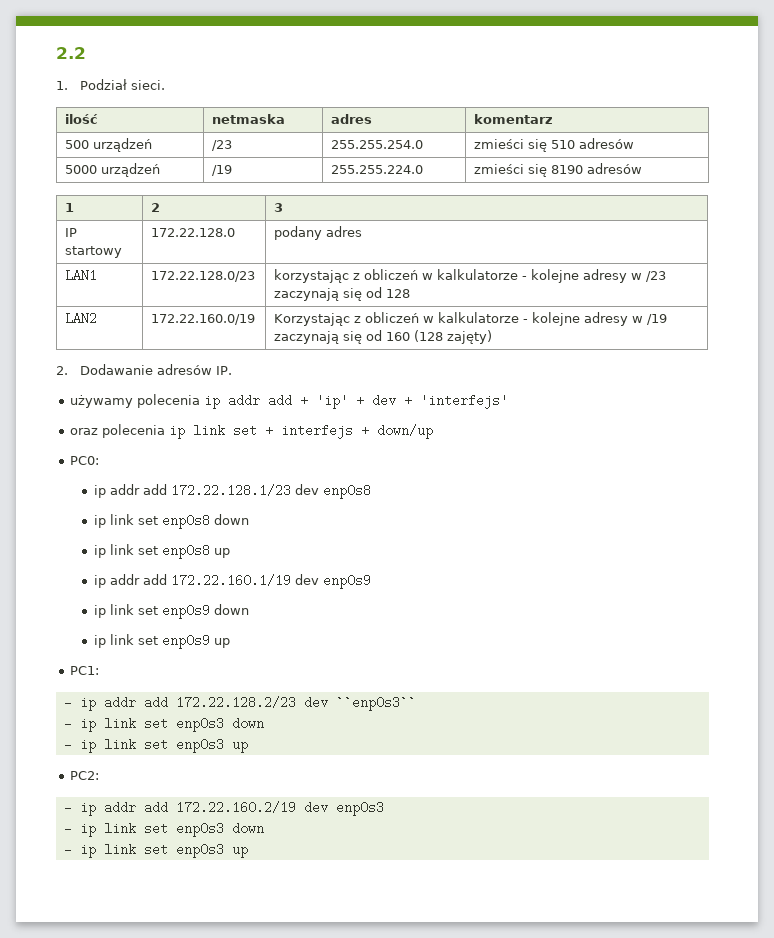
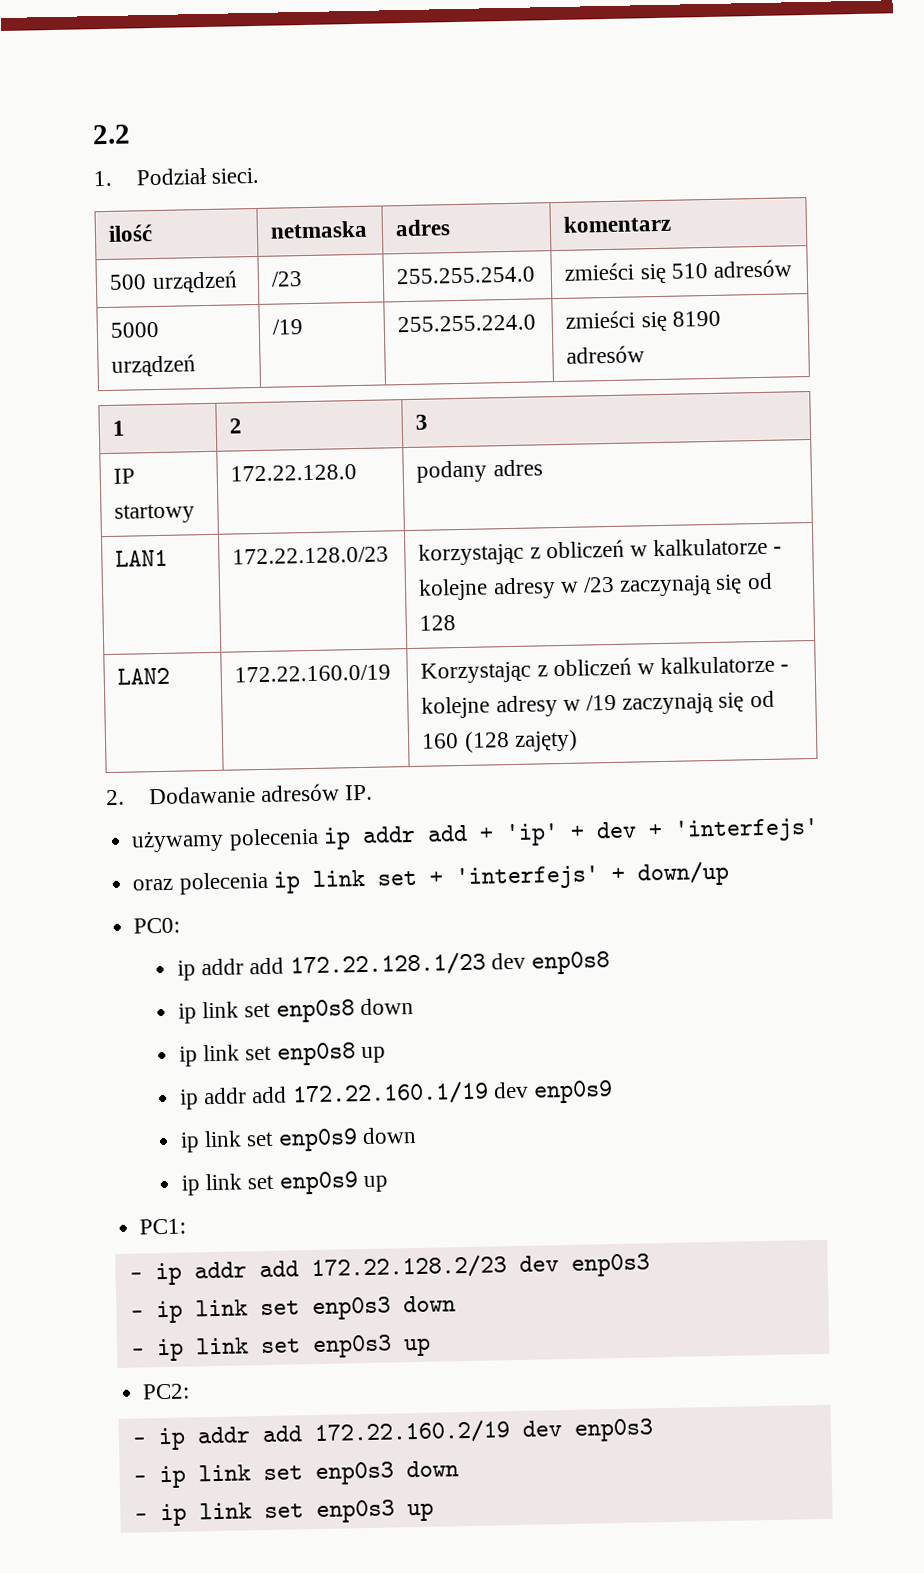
- oraz polecenia ip link set + interfejs + down/up
+ oraz polecenia ip link set + 'interfejs' + down/up
- - ip addr add 172.22.128.2/23 dev ``enp0s3``
+ - ip addr add 172.22.128.2/23 dev enp0s3

